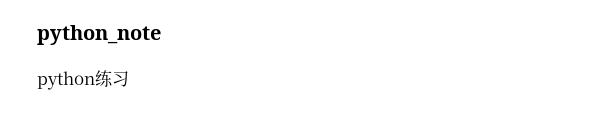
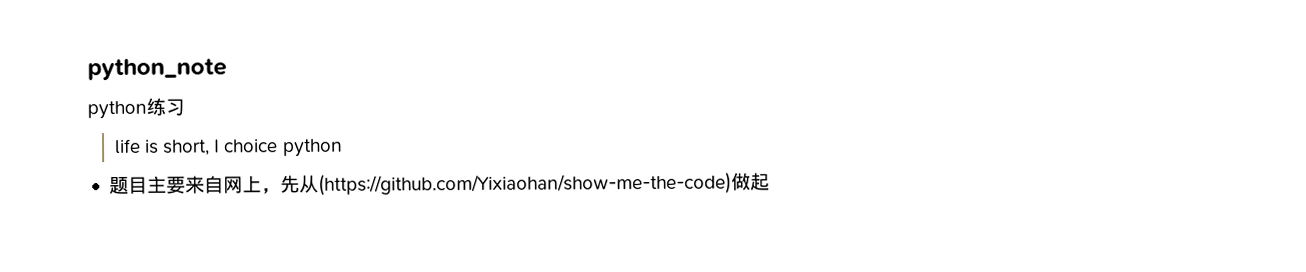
+ life is short, I choice python
+ 题目主要来自网上，先从(https://github.com/Yixiaohan/show-me-the-code)做起

